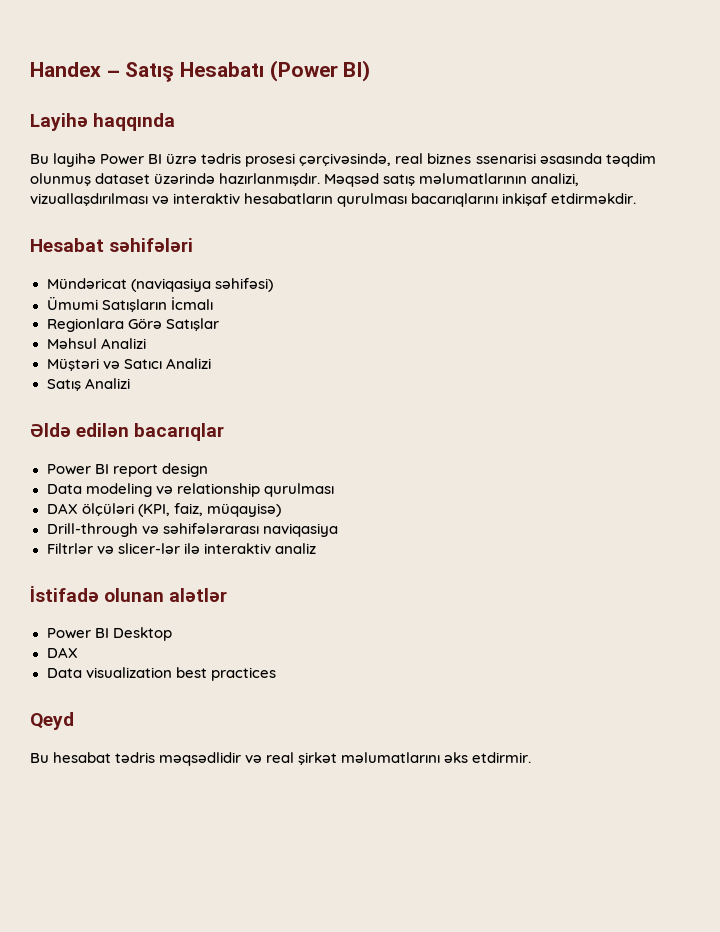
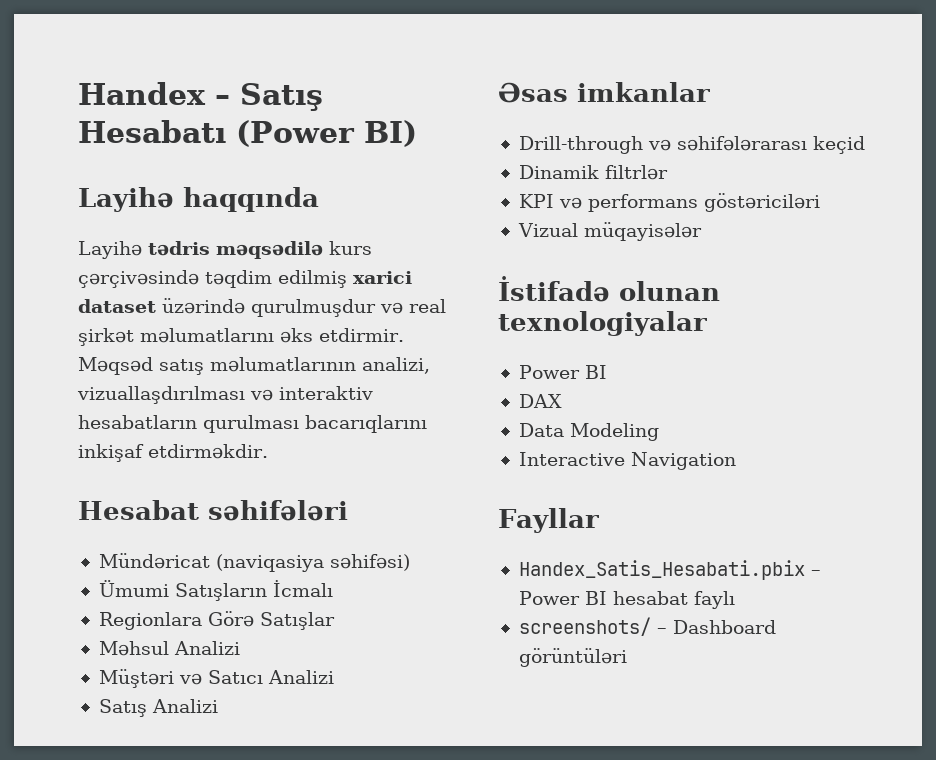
- Bu layihə Power BI üzrə tədris prosesi çərçivəsində, real biznes ssenarisi əsasında təqdim olunmuş dataset üzərində hazırlanmışdır.
+ Layihə tədris məqsədilə kurs çərçivəsində təqdim edilmiş xarici dataset üzərində qurulmuşdur və real şirkət məlumatlarını əks etdirmir.
- Əldə edilən bacarıqlar
- Power BI report design
- Data modeling və relationship qurulması
- DAX ölçüləri (KPI, faiz, müqayisə)
- Drill-through və səhifələrarası naviqasiya
- Filtrlər və slicer-lər ilə interaktiv analiz
+ Əsas imkanlar
+ Drill-through və səhifələrarası keçid
+ Dinamik filtrlər
+ KPI və performans göstəriciləri
+ Vizual müqayisələr
- İstifadə olunan alətlər
- Power BI Desktop
+ İstifadə olunan texnologiyalar
+ Power BI
- Data visualization best practices
- Qeyd
- Bu hesabat tədris məqsədlidir və real şirkət məlumatlarını əks etdirmir.
+ Data Modeling
+ Interactive Navigation
+ Fayllar
+ Handex_Satis_Hesabati.pbix – Power BI hesabat faylı
+ screenshots/ – Dashboard görüntüləri

